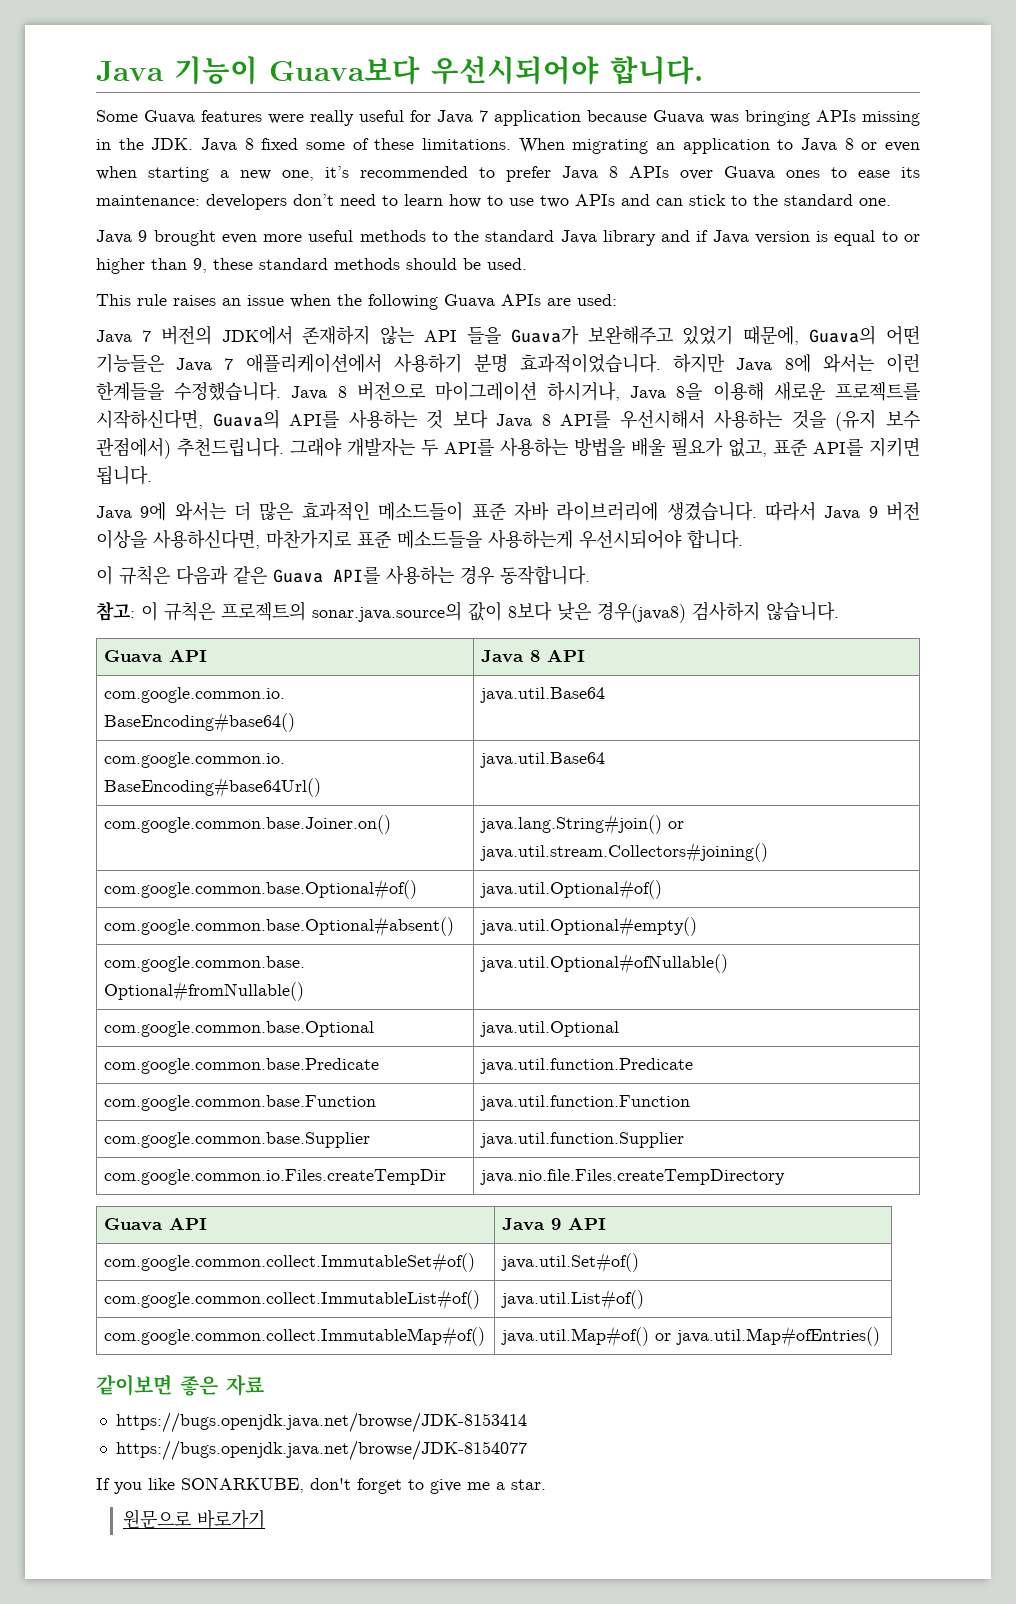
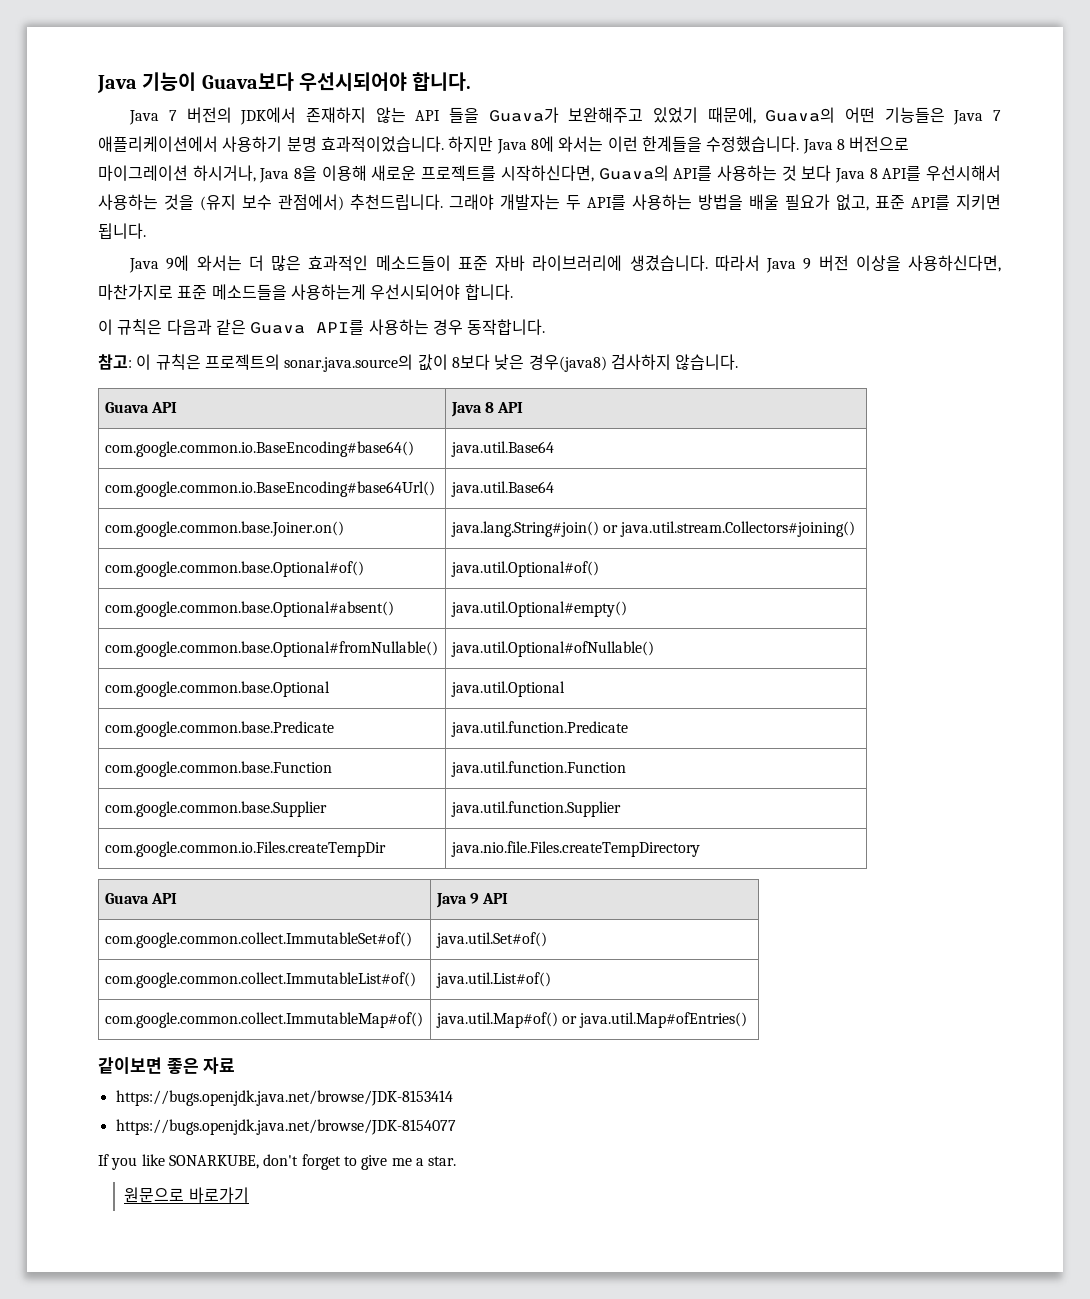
- Some Guava features were really useful for Java 7 application because Guava was bringing APIs missing in the JDK. Java 8 fixed some of these limitations. When migrating an application to Java 8 or even when starting a new one, it’s recommended to prefer Java 8 APIs over Guava ones to ease its maintenance: developers don’t need to learn how to use two APIs and can stick to the standard one.
- Java 9 brought even more useful methods to the standard Java library and if Java version is equal to or higher than 9, these standard methods should be used.
- This rule raises an issue when the following Guava APIs are used:

